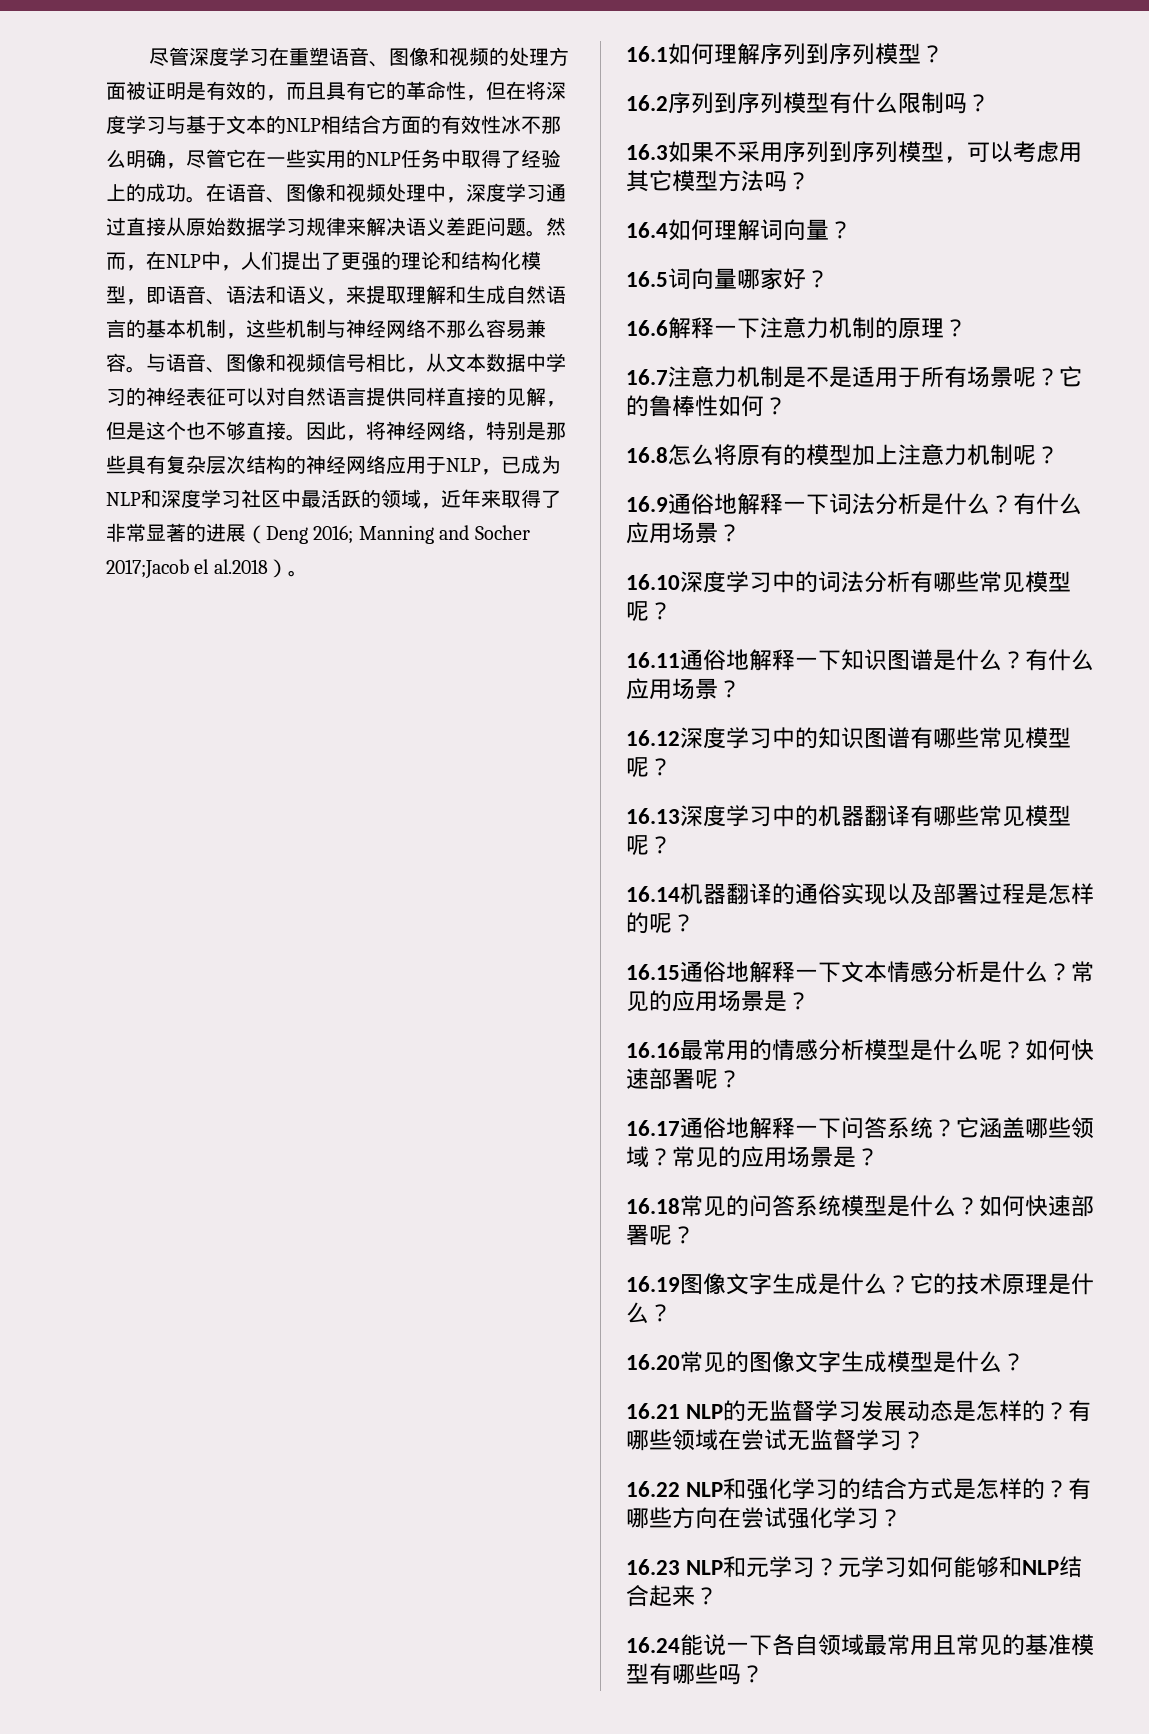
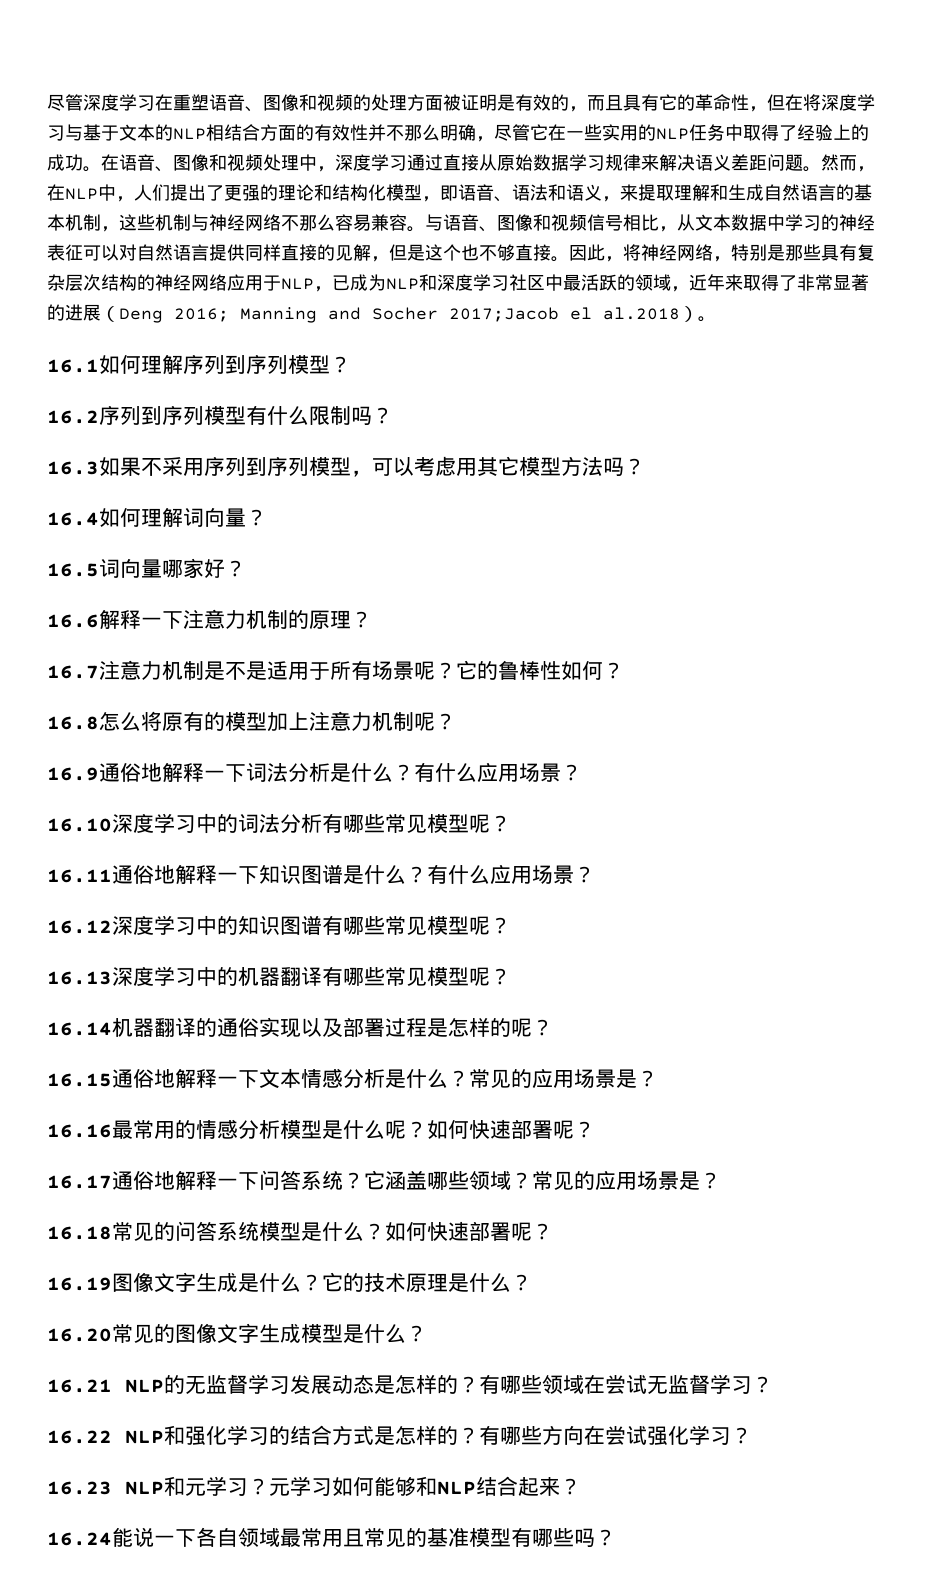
- 尽管深度学习在重塑语音、图像和视频的处理方面被证明是有效的，而且具有它的革命性，但在将深度学习与基于文本的NLP相结合方面的有效性冰不那么明确，尽管它在一些实用的NLP任务中取得了经验上的成功。
+ 尽管深度学习在重塑语音、图像和视频的处理方面被证明是有效的，而且具有它的革命性，但在将深度学习与基于文本的NLP相结合方面的有效性并不那么明确，尽管它在一些实用的NLP任务中取得了经验上的成功。

